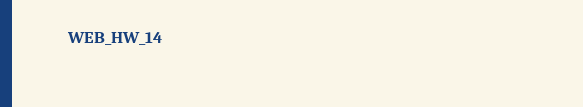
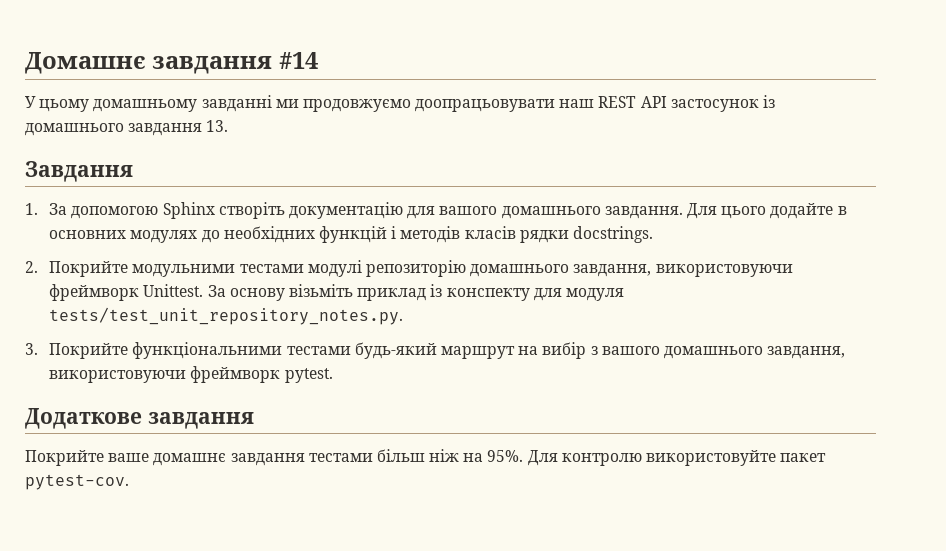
- WEB_HW_14
+ Домашнє завдання #14
+ У цьому домашньому завданні ми продовжуємо доопрацьовувати наш REST API застосунок із домашнього завдання 13.
+ Завдання
+ 1. За допомогою Sphinx створіть документацію для вашого домашнього завдання. Для цього додайте в основних модулях до необхідних функцій і методів класів рядки docstrings.
+ 2. Покрийте модульними тестами модулі репозиторію домашнього завдання, використовуючи фреймворк Unittest. За основу візьміть приклад із конспекту для модуля tests/test_unit_repository_notes.py.
+ 3. Покрийте функціональними тестами будь-який маршрут на вибір з вашого домашнього завдання, використовуючи фреймворк pytest.
+ Додаткове завдання
+ Покрийте ваше домашнє завдання тестами більш ніж на 95%. Для контролю використовуйте пакет pytest-cov.

